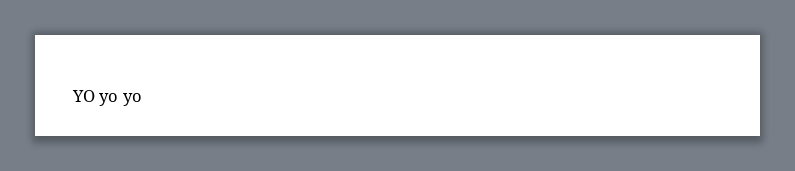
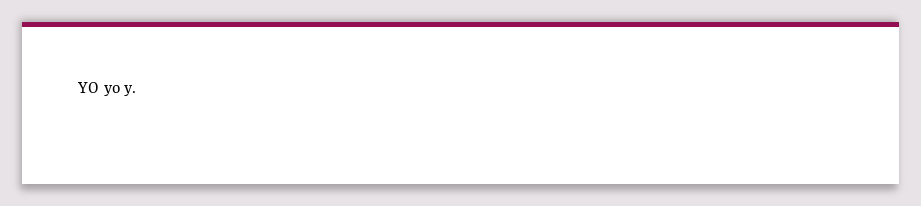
- YO yo yo
+ YO yo y.

